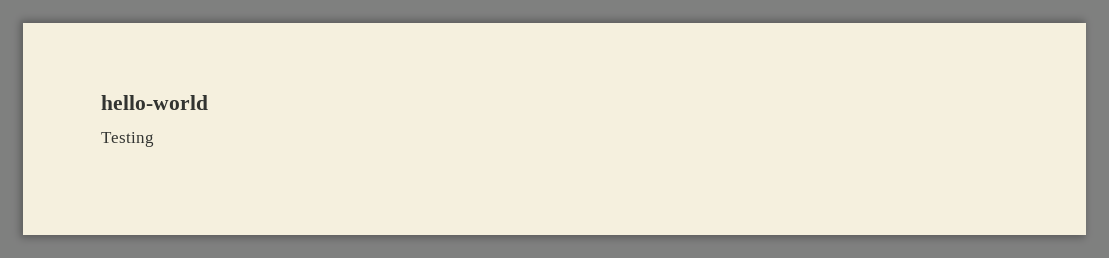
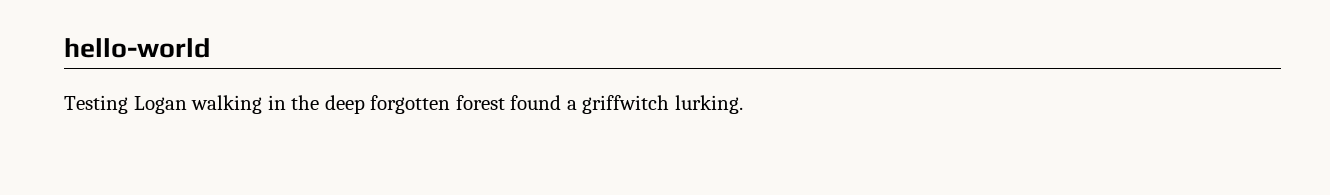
- Testing
+ Testing Logan walking in the deep forgotten forest found a griffwitch lurking.

